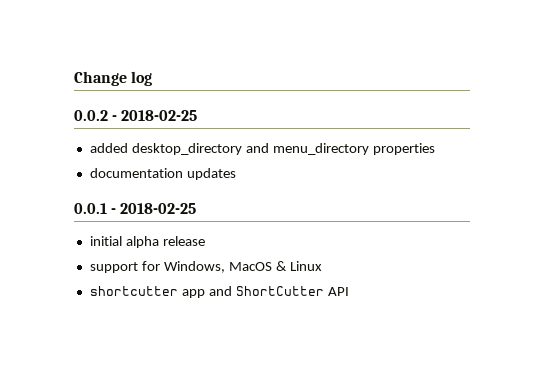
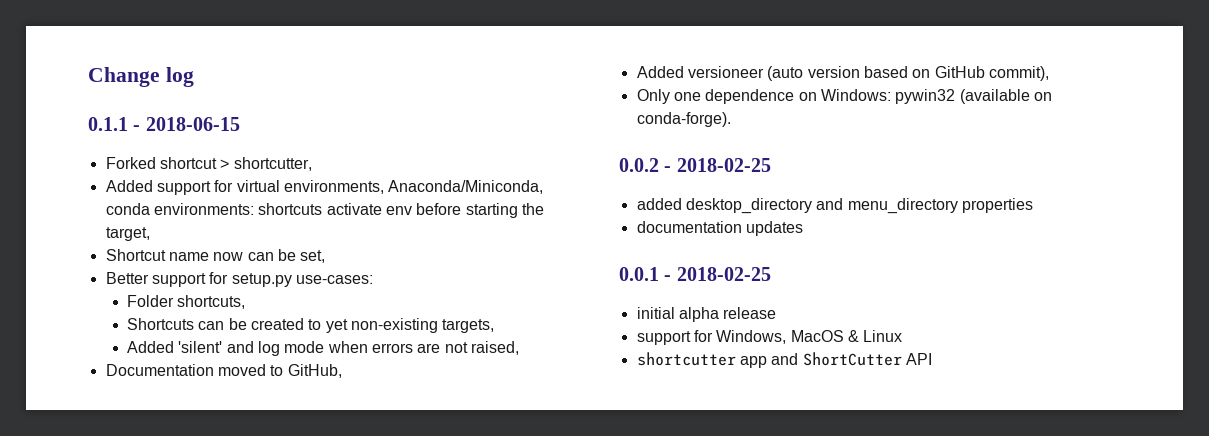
+ 0.1.1 - 2018-06-15
+ Forked shortcut > shortcutter,
+ Added support for virtual environments, Anaconda/Miniconda, conda environments: shortcuts activate env before starting the target,
+ Shortcut name now can be set,
+ Better support for setup.py use-cases:
+ Folder shortcuts,
+ Shortcuts can be created to yet non-existing targets,
+ Added 'silent' and log mode when errors are not raised,
+ Documentation moved to GitHub,
+ Added versioneer (auto version based on GitHub commit),
+ Only one dependence on Windows: pywin32 (available on conda-forge).

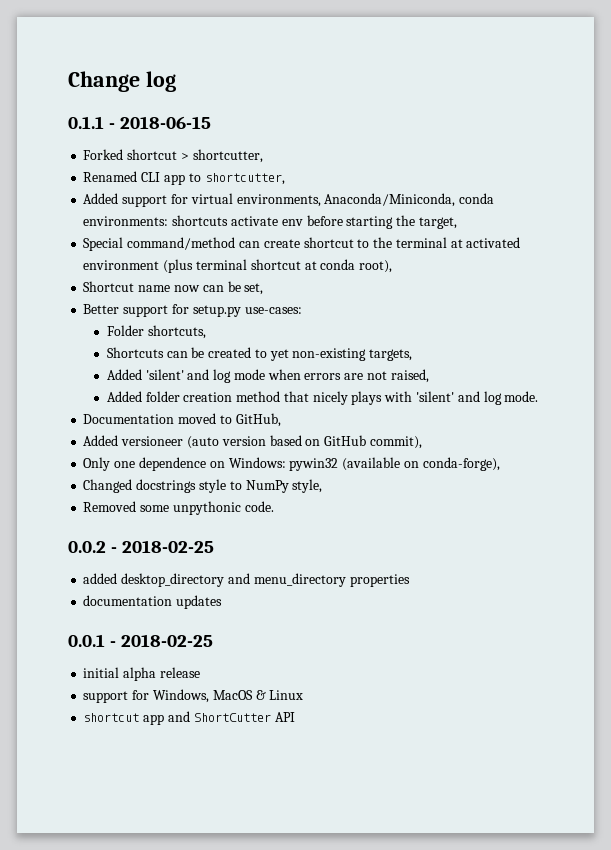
+ Renamed CLI app to shortcutter,
+ Special command/method can create shortcut to the terminal at activated environment (plus terminal shortcut at conda root),
+ Added folder creation method that nicely plays with 'silent' and log mode.
- Only one dependence on Windows: pywin32 (available on conda-forge).
+ Only one dependence on Windows: pywin32 (available on conda-forge),
+ Changed docstrings style to NumPy style,
+ Removed some unpythonic code.
- shortcutter app and ShortCutter API
+ shortcut app and ShortCutter API

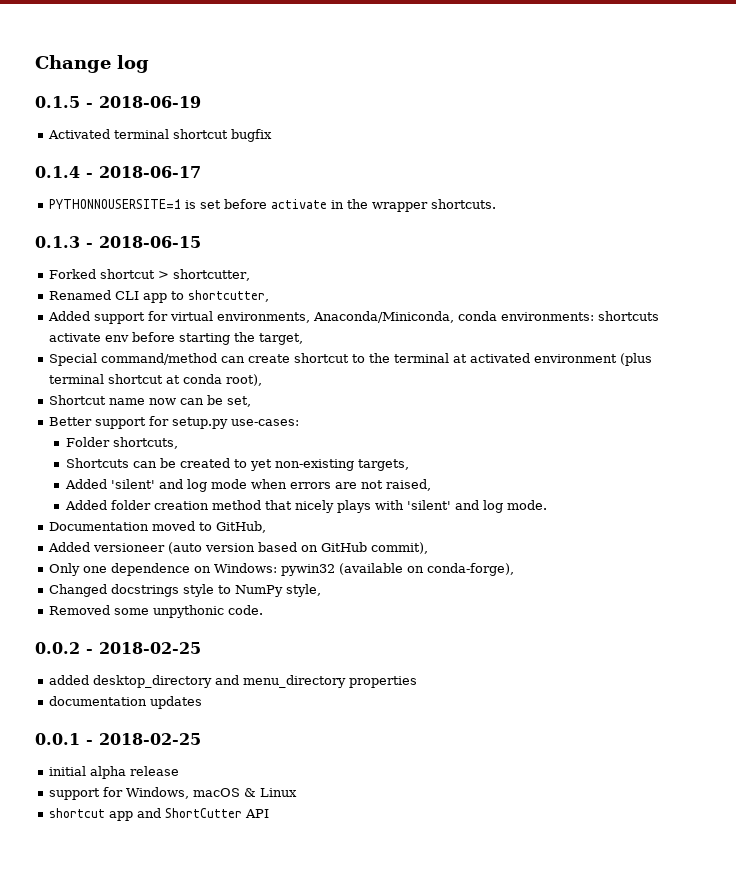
- 0.1.1 - 2018-06-15
+ 0.1.5 - 2018-06-19
+ Activated terminal shortcut bugfix
+ 0.1.4 - 2018-06-17
+ PYTHONNOUSERSITE=1 is set before activate in the wrapper shortcuts.
+ 0.1.3 - 2018-06-15
- support for Windows, MacOS & Linux
+ support for Windows, macOS & Linux

